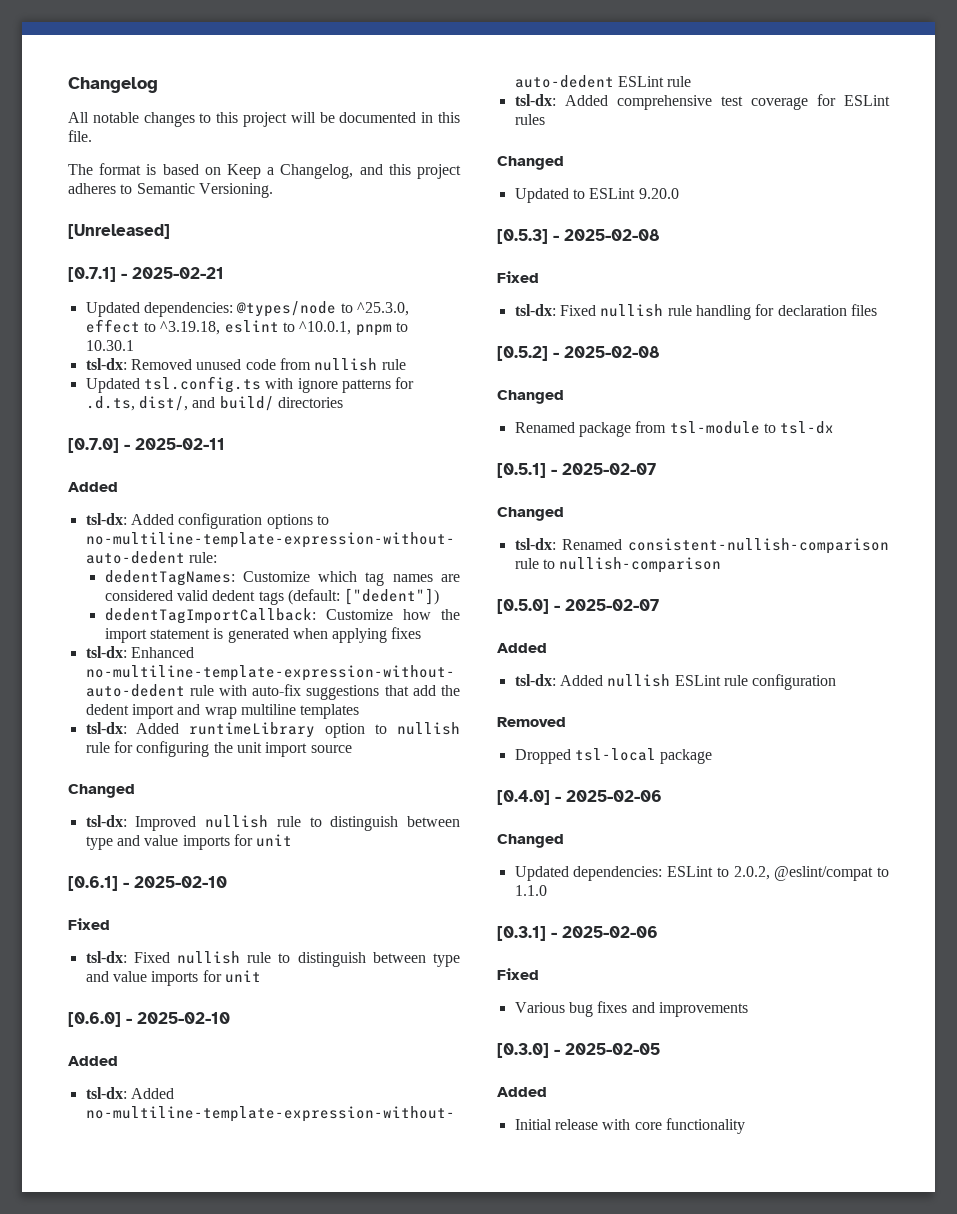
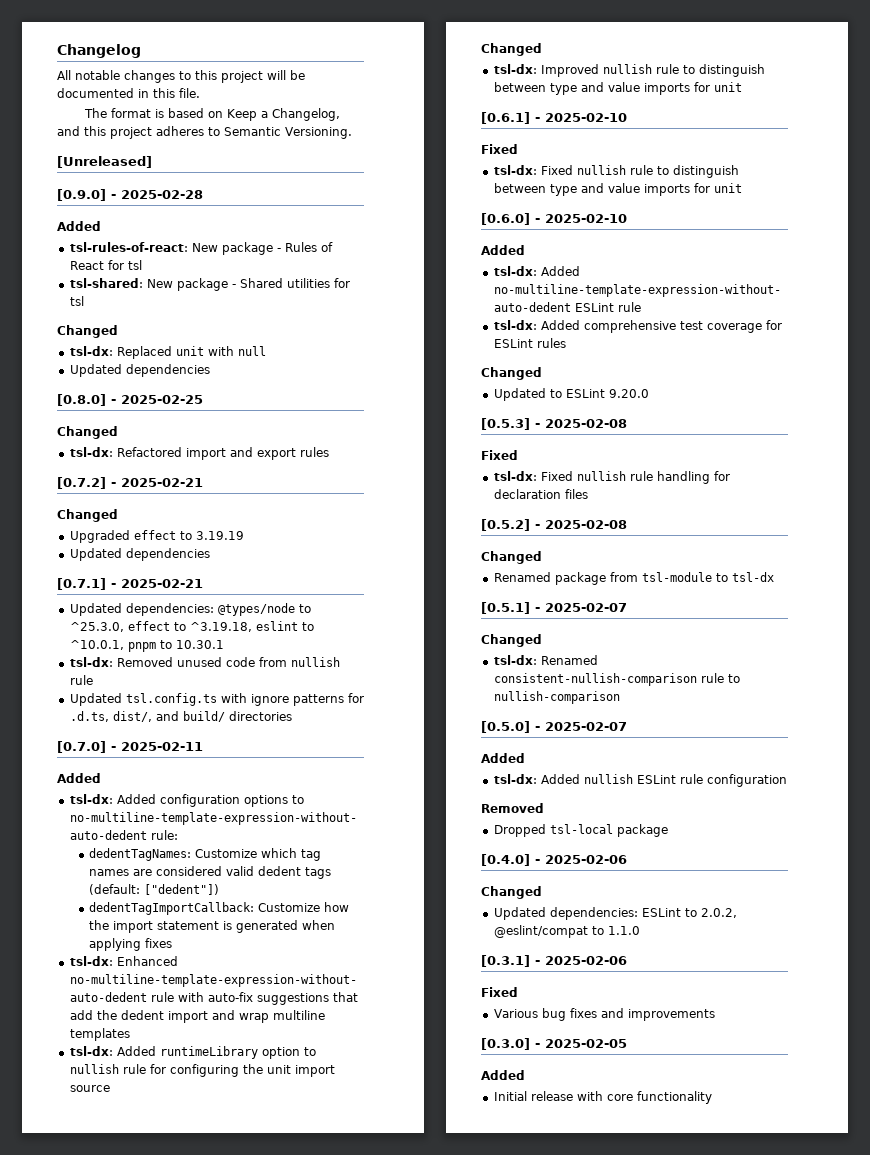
+ [0.9.0] - 2025-02-28
+ Added
+ tsl-rules-of-react: New package - Rules of React for tsl
+ tsl-shared: New package - Shared utilities for tsl
+ Changed
+ tsl-dx: Replaced unit with null
+ Updated dependencies
+ [0.8.0] - 2025-02-25
+ Changed
+ tsl-dx: Refactored import and export rules
+ [0.7.2] - 2025-02-21
+ Changed
+ Upgraded effect to 3.19.19
+ Updated dependencies

